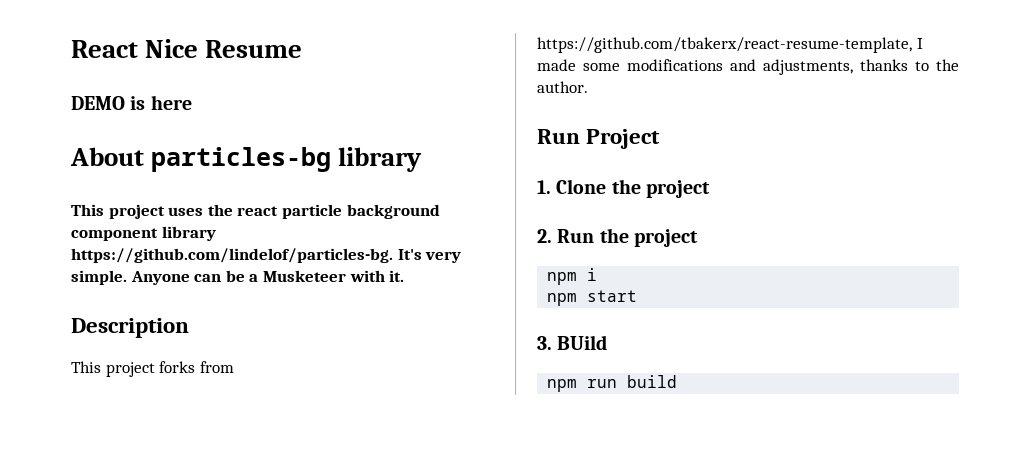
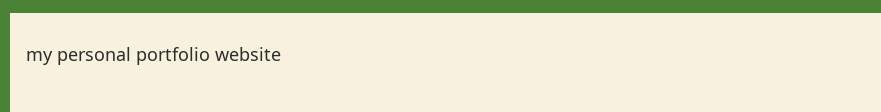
- React Nice Resume
- DEMO is here
- About particles-bg library
- This project uses the react particle background component library https://github.com/lindelof/particles-bg. It's very simple. Anyone can be a Musketeer with it.
- Description
- This project forks from https://github.com/tbakerx/react-resume-template, I made some modifications and adjustments, thanks to the author.
- Run Project
- 1. Clone the project
- 2. Run the project
- npm i
- npm start
- 3. BUild
- npm run build
+ my personal portfolio website

